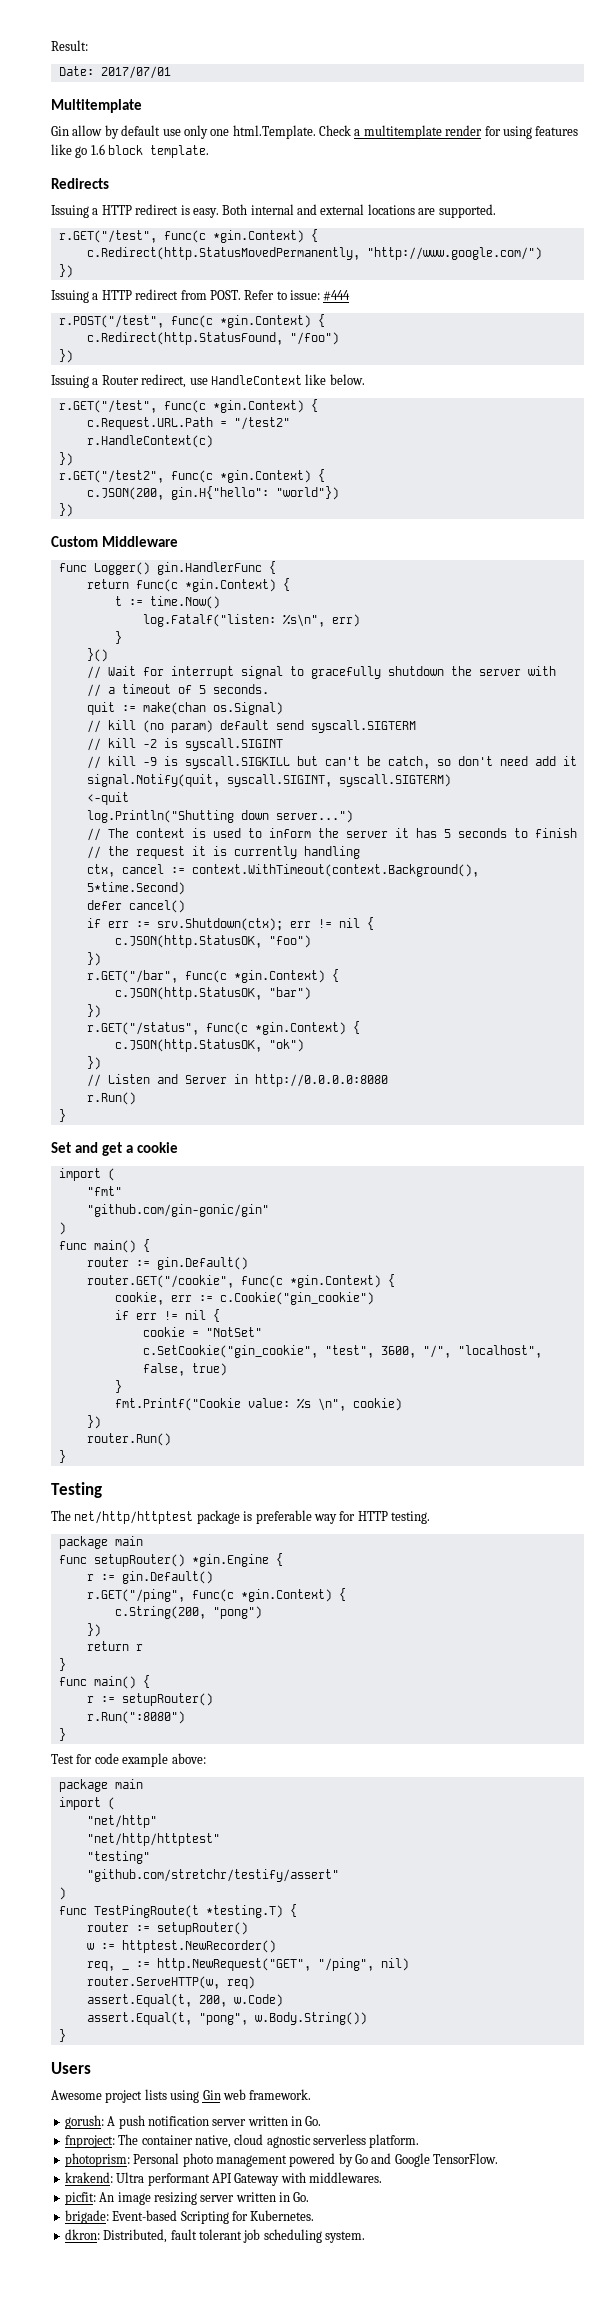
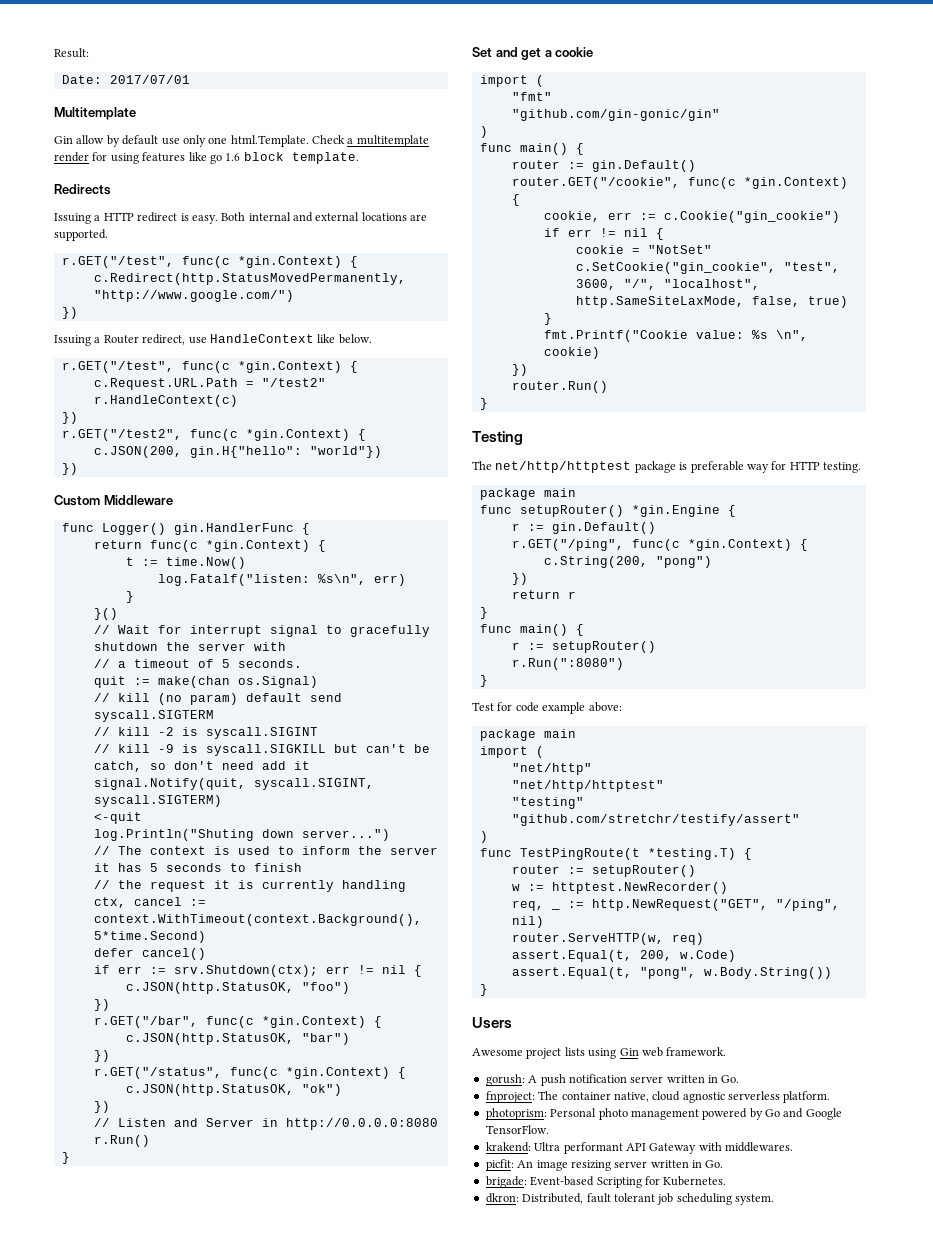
- Issuing a HTTP redirect from POST. Refer to issue: #444
- r.POST("/test", func(c *gin.Context) {
- c.Redirect(http.StatusFound, "/foo")
- })
- log.Println("Shutting down server...")
+ log.Println("Shuting down server...")
- c.SetCookie("gin_cookie", "test", 3600, "/", "localhost", false, true)
+ c.SetCookie("gin_cookie", "test", 3600, "/", "localhost", http.SameSiteLaxMode, false, true)

